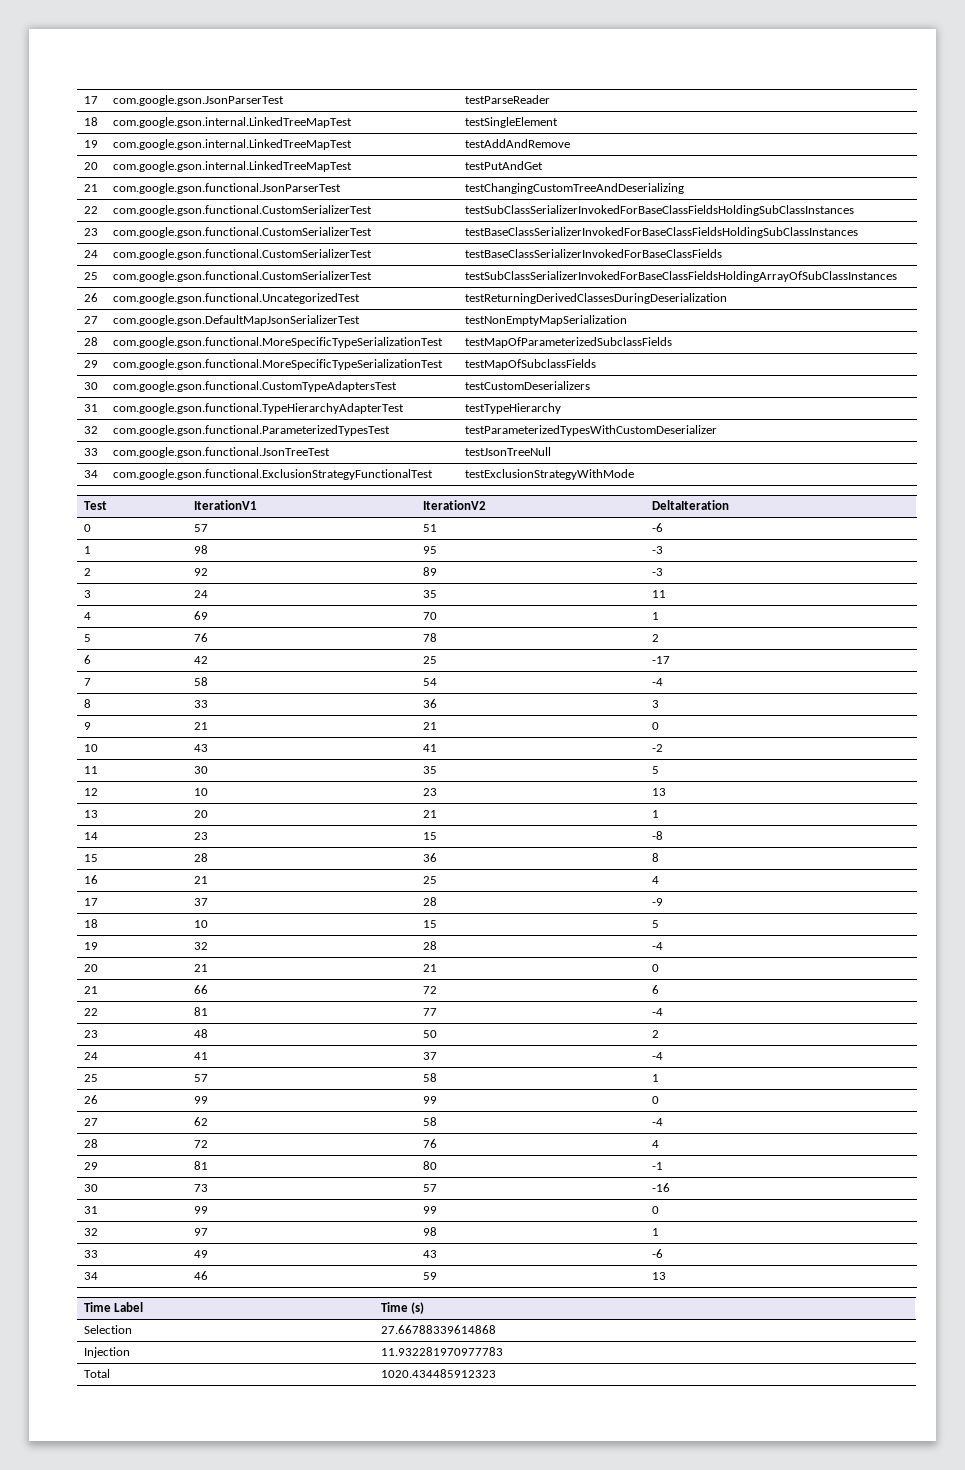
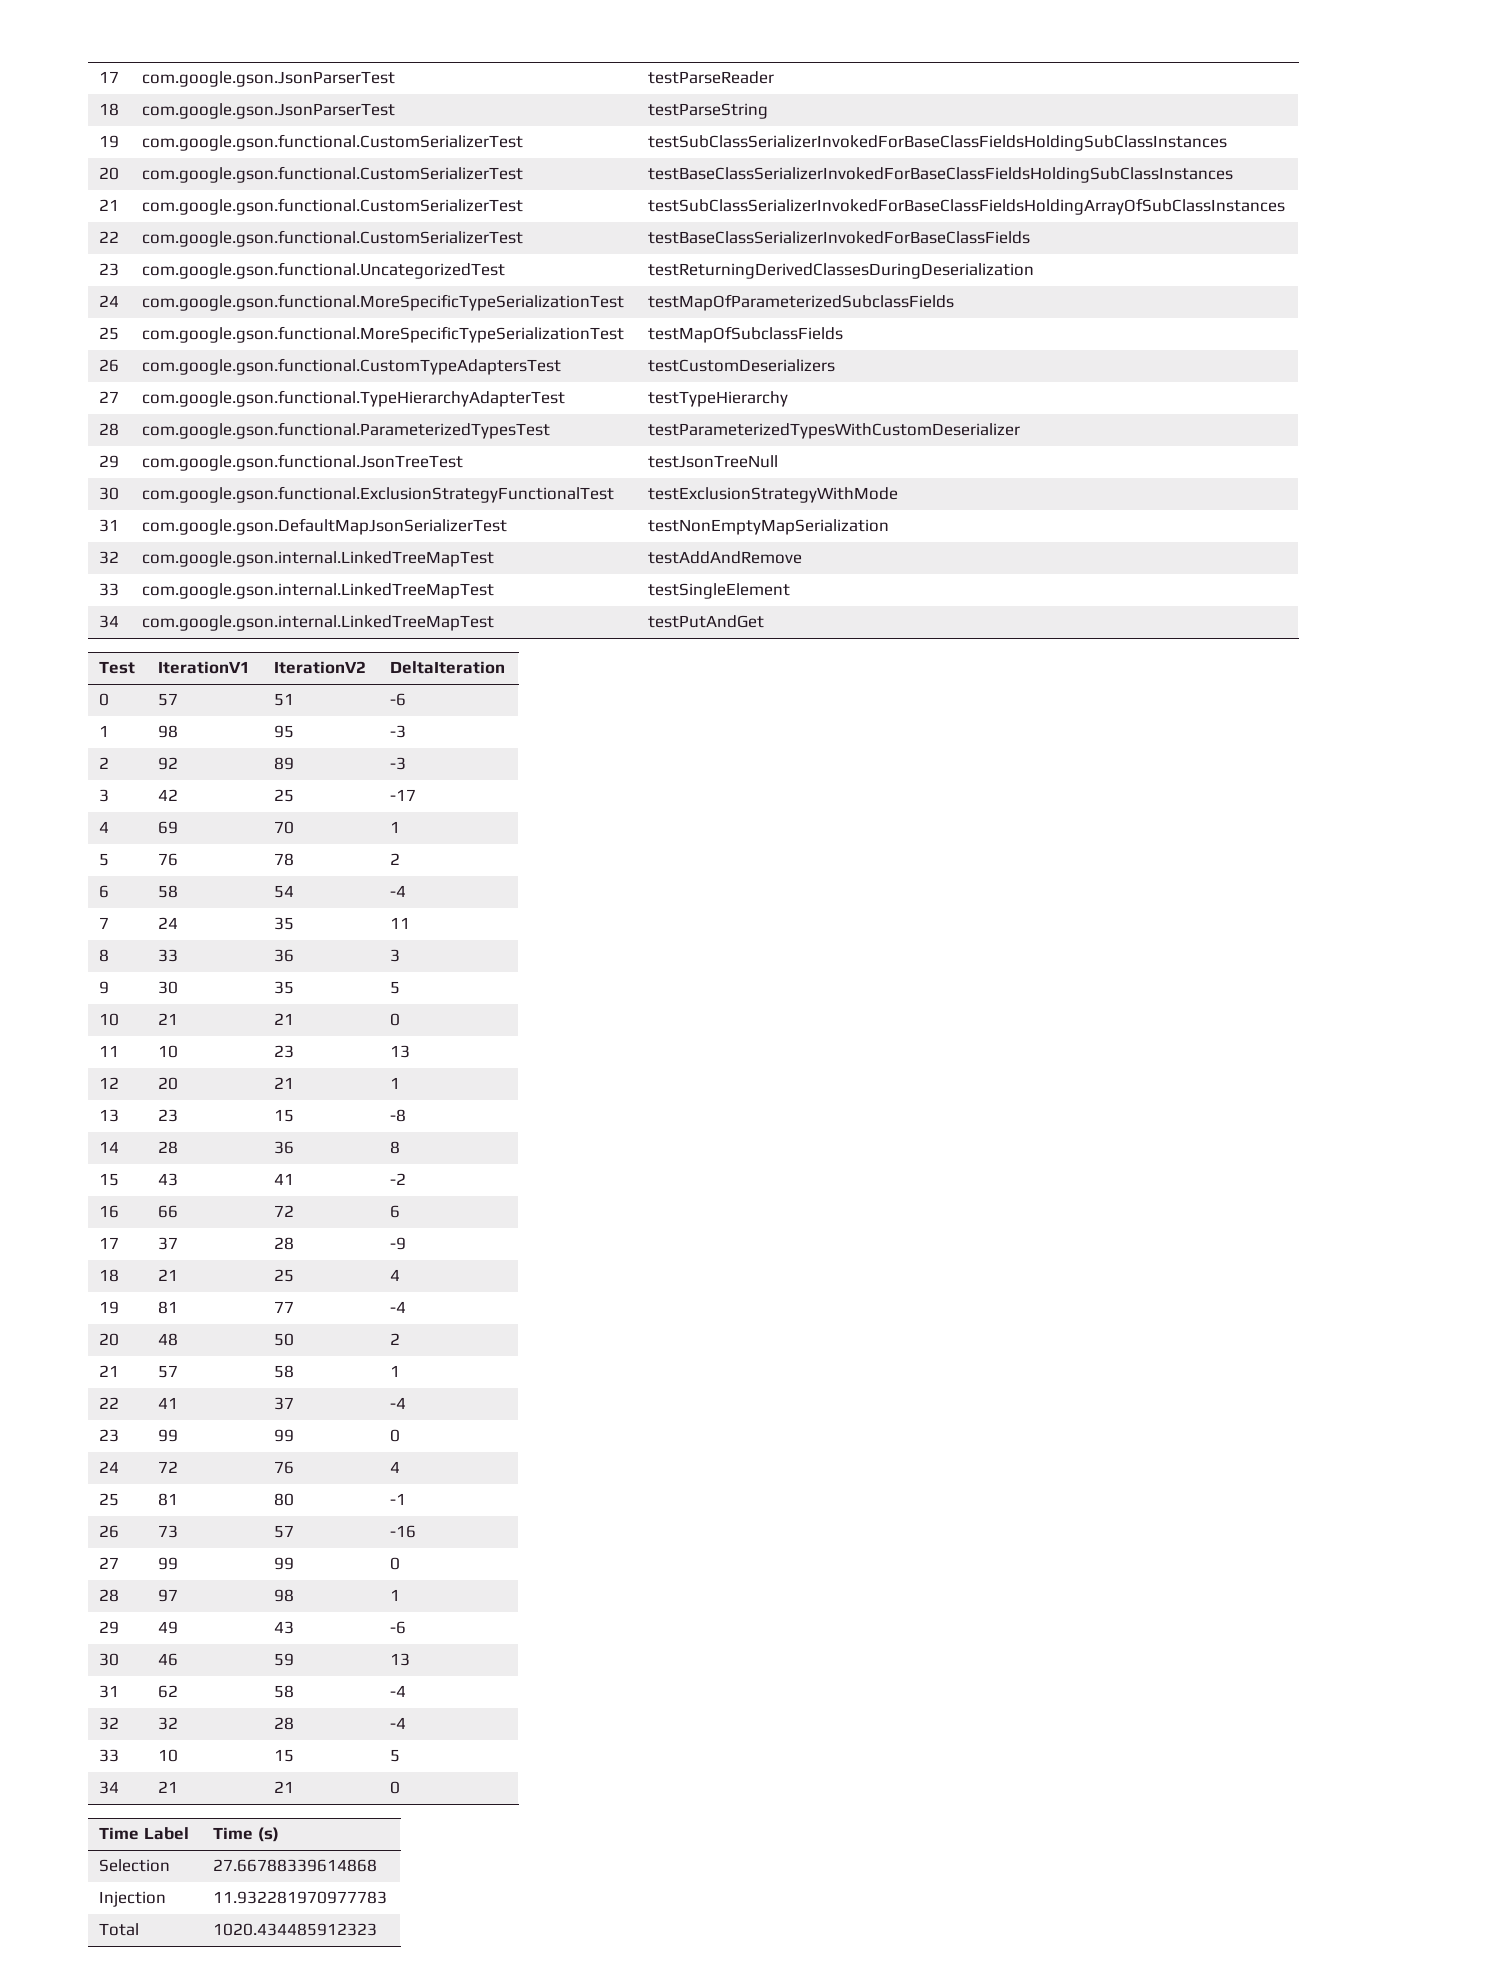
- 18 | com.google.gson.internal.LinkedTreeMapTest | testSingleElement
- 19 | com.google.gson.internal.LinkedTreeMapTest | testAddAndRemove
- 20 | com.google.gson.internal.LinkedTreeMapTest | testPutAndGet
- 21 | com.google.gson.functional.JsonParserTest | testChangingCustomTreeAndDeserializing
- 22 | com.google.gson.functional.CustomSerializerTest | testSubClassSerializerInvokedForBaseClassFieldsHoldingSubClassInstances
- 23 | com.google.gson.functional.CustomSerializerTest | testBaseClassSerializerInvokedForBaseClassFieldsHoldingSubClassInstances
- 24 | com.google.gson.functional.CustomSerializerTest | testBaseClassSerializerInvokedForBaseClassFields
- 25 | com.google.gson.functional.CustomSerializerTest | testSubClassSerializerInvokedForBaseClassFieldsHoldingArrayOfSubClassInstances
- 26 | com.google.gson.functional.UncategorizedTest | testReturningDerivedClassesDuringDeserialization
- 27 | com.google.gson.DefaultMapJsonSerializerTest | testNonEmptyMapSerialization
- 28 | com.google.gson.functional.MoreSpecificTypeSerializationTest | testMapOfParameterizedSubclassFields
- 29 | com.google.gson.functional.MoreSpecificTypeSerializationTest | testMapOfSubclassFields
- 30 | com.google.gson.functional.CustomTypeAdaptersTest | testCustomDeserializers
- 31 | com.google.gson.functional.TypeHierarchyAdapterTest | testTypeHierarchy
- 32 | com.google.gson.functional.ParameterizedTypesTest | testParameterizedTypesWithCustomDeserializer
- 33 | com.google.gson.functional.JsonTreeTest | testJsonTreeNull
- 34 | com.google.gson.functional.ExclusionStrategyFunctionalTest | testExclusionStrategyWithMode
+ 18 | com.google.gson.JsonParserTest | testParseString
+ 19 | com.google.gson.functional.CustomSerializerTest | testSubClassSerializerInvokedForBaseClassFieldsHoldingSubClassInstances
+ 20 | com.google.gson.functional.CustomSerializerTest | testBaseClassSerializerInvokedForBaseClassFieldsHoldingSubClassInstances
+ 21 | com.google.gson.functional.CustomSerializerTest | testSubClassSerializerInvokedForBaseClassFieldsHoldingArrayOfSubClassInstances
+ 22 | com.google.gson.functional.CustomSerializerTest | testBaseClassSerializerInvokedForBaseClassFields
+ 23 | com.google.gson.functional.UncategorizedTest | testReturningDerivedClassesDuringDeserialization
+ 24 | com.google.gson.functional.MoreSpecificTypeSerializationTest | testMapOfParameterizedSubclassFields
+ 25 | com.google.gson.functional.MoreSpecificTypeSerializationTest | testMapOfSubclassFields
+ 26 | com.google.gson.functional.CustomTypeAdaptersTest | testCustomDeserializers
+ 27 | com.google.gson.functional.TypeHierarchyAdapterTest | testTypeHierarchy
+ 28 | com.google.gson.functional.ParameterizedTypesTest | testParameterizedTypesWithCustomDeserializer
+ 29 | com.google.gson.functional.JsonTreeTest | testJsonTreeNull
+ 30 | com.google.gson.functional.ExclusionStrategyFunctionalTest | testExclusionStrategyWithMode
+ 31 | com.google.gson.DefaultMapJsonSerializerTest | testNonEmptyMapSerialization
+ 32 | com.google.gson.internal.LinkedTreeMapTest | testAddAndRemove
+ 33 | com.google.gson.internal.LinkedTreeMapTest | testSingleElement
+ 34 | com.google.gson.internal.LinkedTreeMapTest | testPutAndGet
- 3 | 24 | 35 | 11
+ 3 | 42 | 25 | -17
- 6 | 42 | 25 | -17
- 7 | 58 | 54 | -4
+ 6 | 58 | 54 | -4
+ 7 | 24 | 35 | 11
- 9 | 21 | 21 | 0
- 10 | 43 | 41 | -2
- 11 | 30 | 35 | 5
- 12 | 10 | 23 | 13
- 13 | 20 | 21 | 1
- 14 | 23 | 15 | -8
- 15 | 28 | 36 | 8
- 16 | 21 | 25 | 4
+ 9 | 30 | 35 | 5
+ 10 | 21 | 21 | 0
+ 11 | 10 | 23 | 13
+ 12 | 20 | 21 | 1
+ 13 | 23 | 15 | -8
+ 14 | 28 | 36 | 8
+ 15 | 43 | 41 | -2
+ 16 | 66 | 72 | 6
- 18 | 10 | 15 | 5
- 19 | 32 | 28 | -4
- 20 | 21 | 21 | 0
- 21 | 66 | 72 | 6
- 22 | 81 | 77 | -4
- 23 | 48 | 50 | 2
- 24 | 41 | 37 | -4
- 25 | 57 | 58 | 1
- 26 | 99 | 99 | 0
- 27 | 62 | 58 | -4
- 28 | 72 | 76 | 4
- 29 | 81 | 80 | -1
- 30 | 73 | 57 | -16
- 31 | 99 | 99 | 0
- 32 | 97 | 98 | 1
- 33 | 49 | 43 | -6
- 34 | 46 | 59 | 13
+ 18 | 21 | 25 | 4
+ 19 | 81 | 77 | -4
+ 20 | 48 | 50 | 2
+ 21 | 57 | 58 | 1
+ 22 | 41 | 37 | -4
+ 23 | 99 | 99 | 0
+ 24 | 72 | 76 | 4
+ 25 | 81 | 80 | -1
+ 26 | 73 | 57 | -16
+ 27 | 99 | 99 | 0
+ 28 | 97 | 98 | 1
+ 29 | 49 | 43 | -6
+ 30 | 46 | 59 | 13
+ 31 | 62 | 58 | -4
+ 32 | 32 | 28 | -4
+ 33 | 10 | 15 | 5
+ 34 | 21 | 21 | 0

